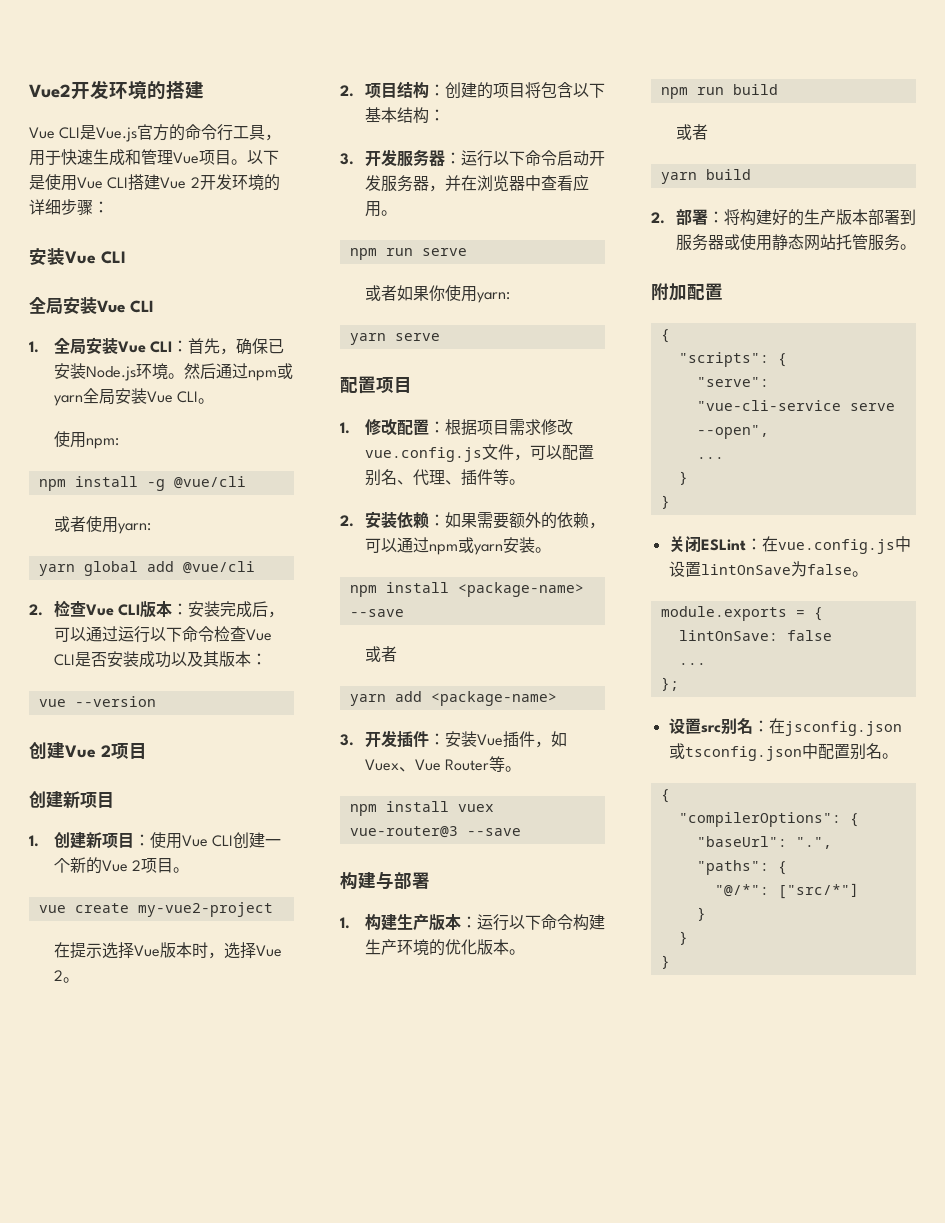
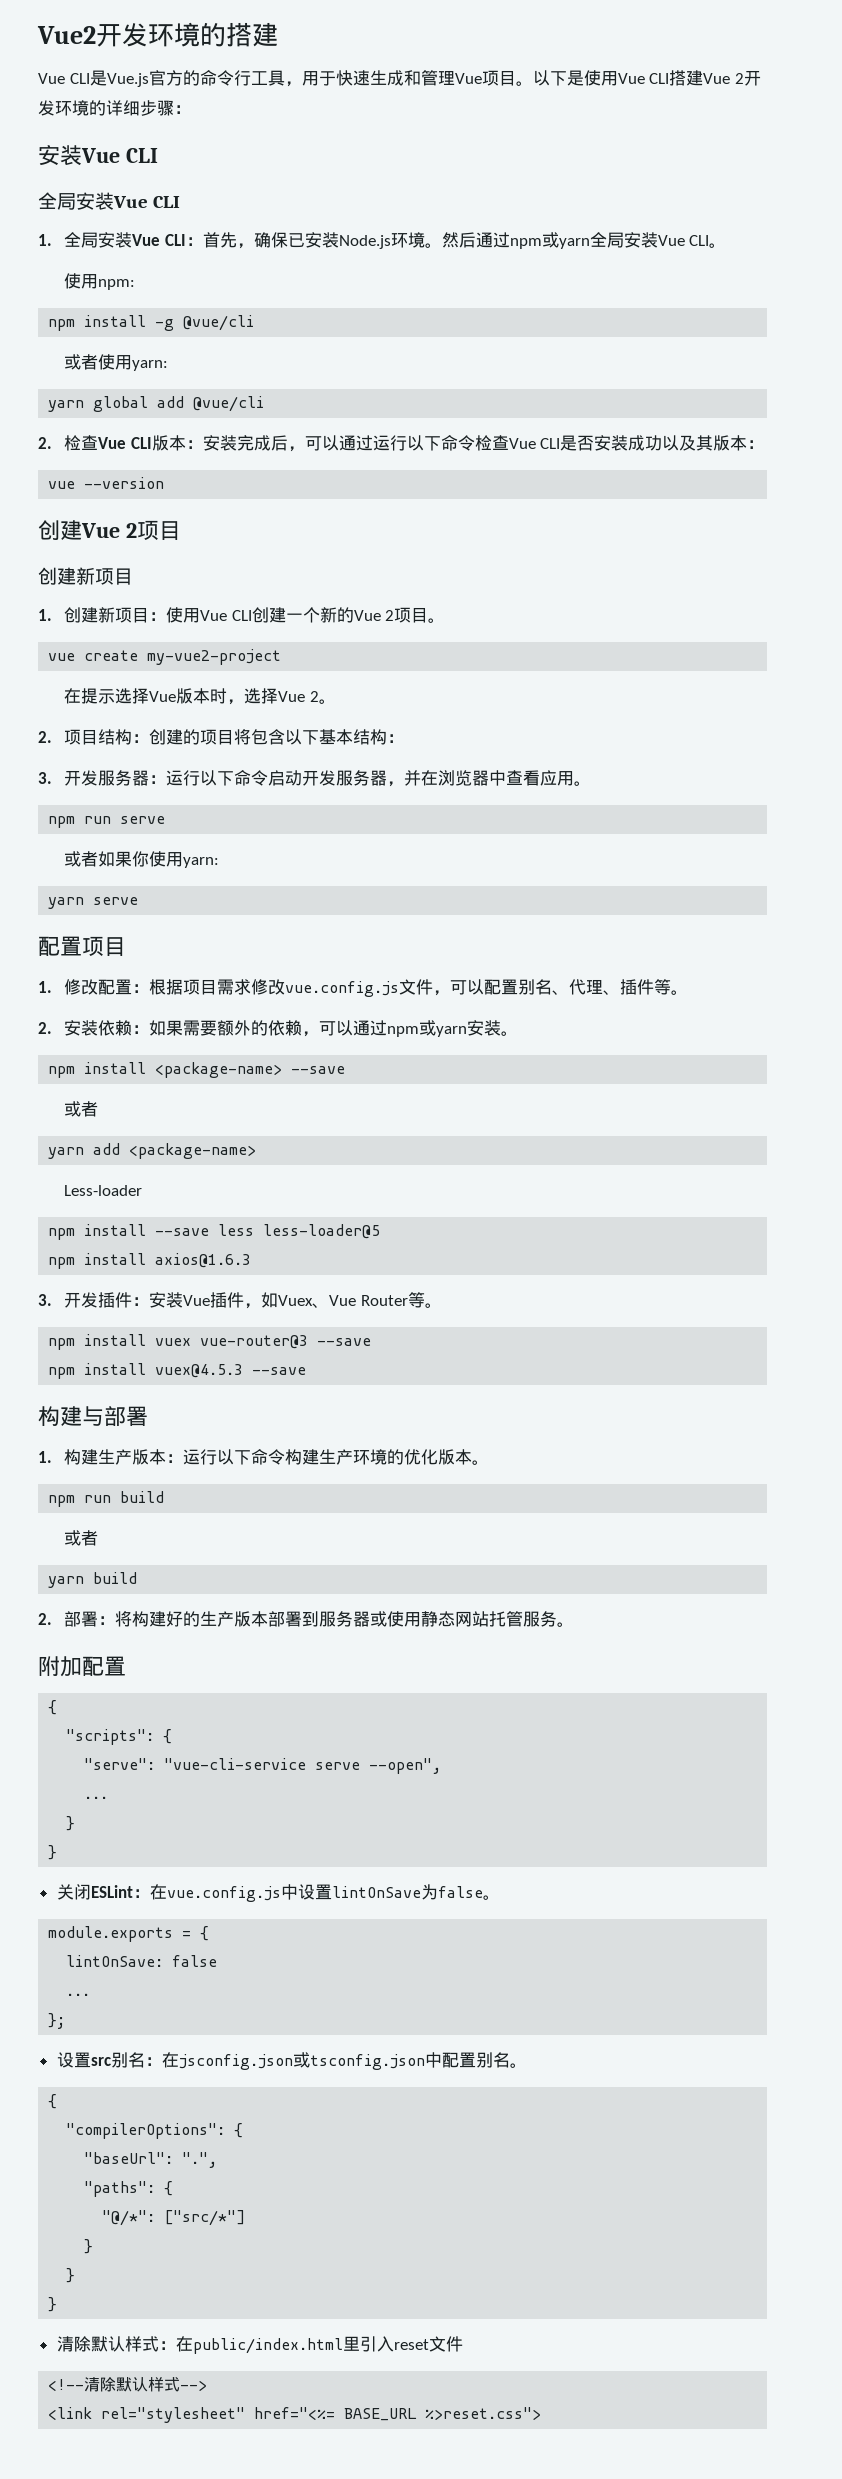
+ Less-loader
+ npm install --save less less-loader@5
+ npm install axios@1.6.3
+ npm install vuex@4.5.3 --save
+ 清除默认样式：在public/index.html里引入reset文件
+ <!--清除默认样式-->
+ <link rel="stylesheet" href="<%= BASE_URL %>reset.css">

